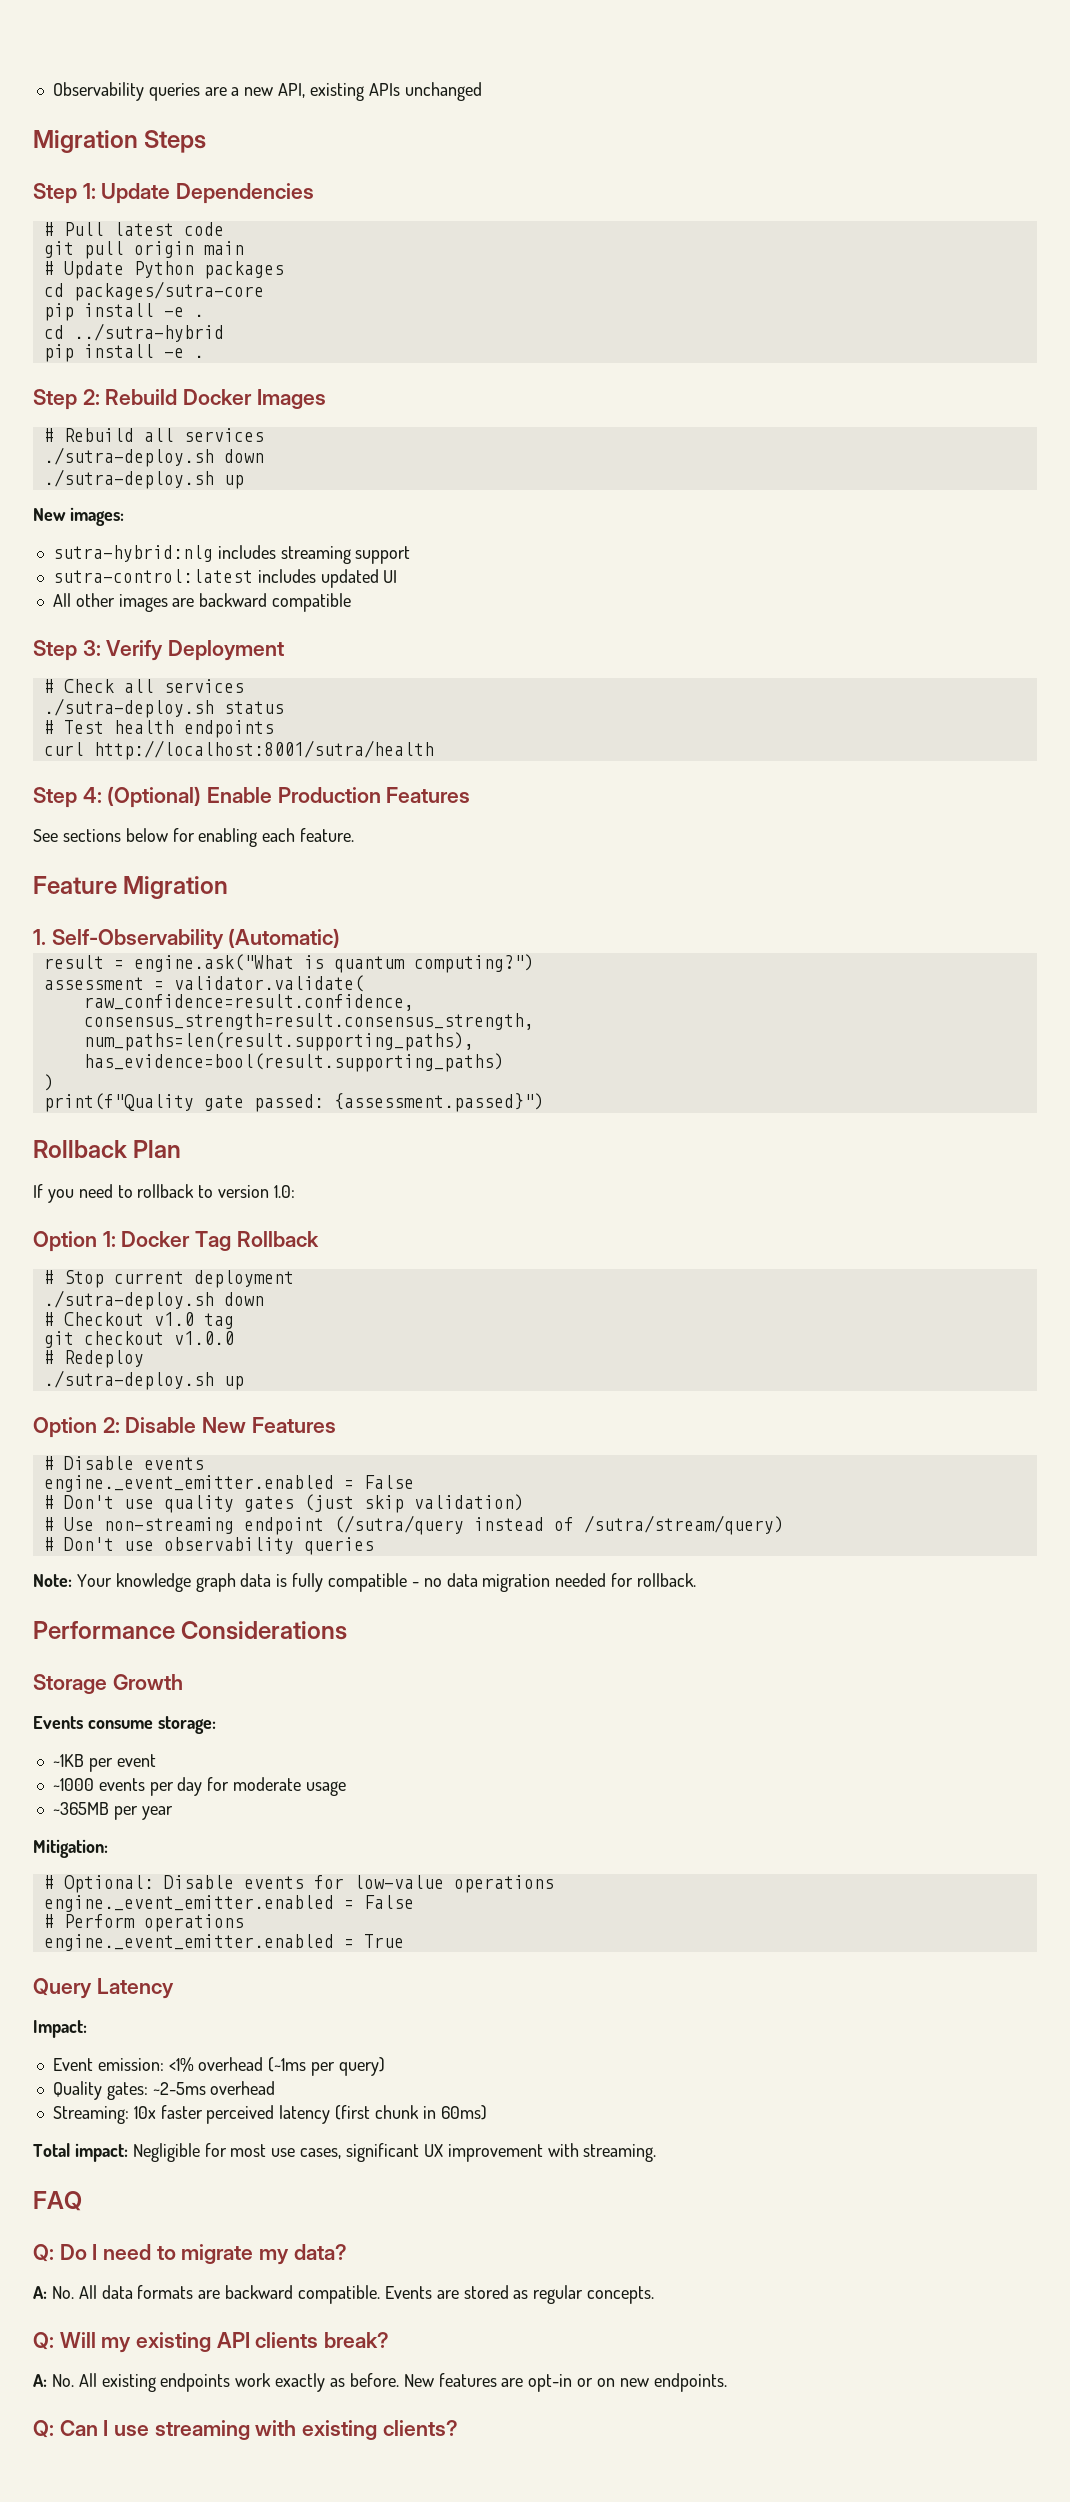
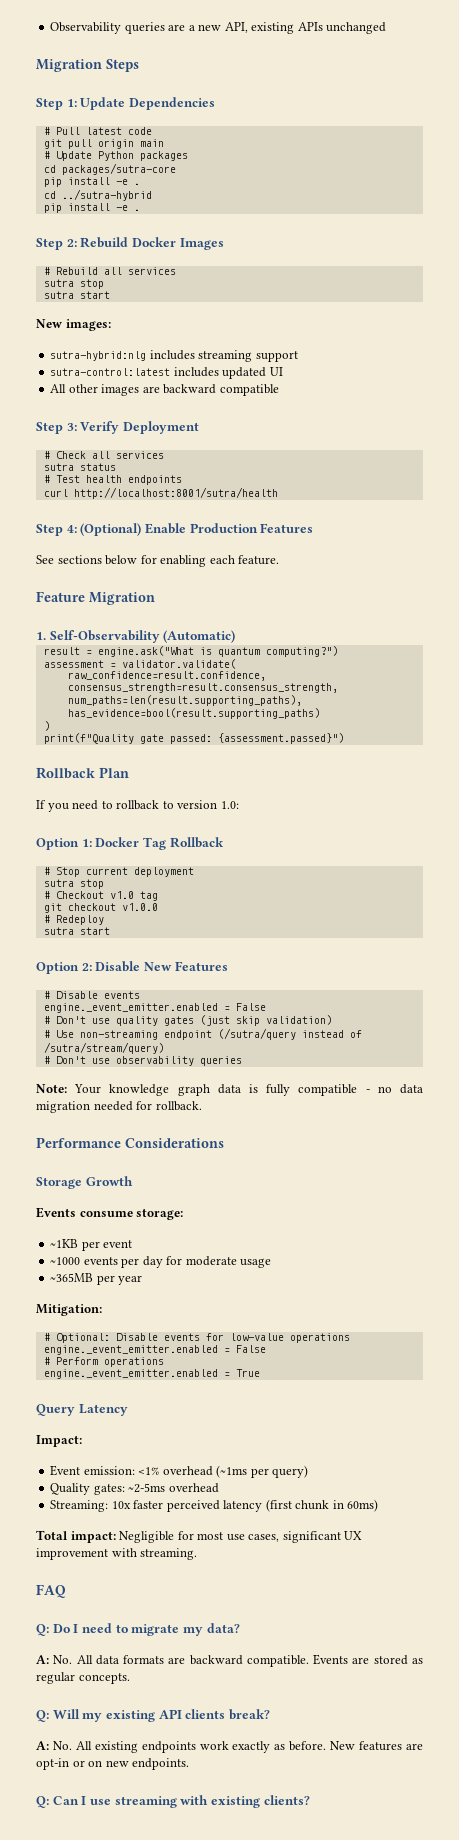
  # Rebuild all services
- ./sutra-deploy.sh down
- ./sutra-deploy.sh up
+ sutra stop
+ sutra start
- ./sutra-deploy.sh status
+ sutra status
  # Stop current deployment
- ./sutra-deploy.sh down
+ sutra stop
  # Redeploy
- ./sutra-deploy.sh up
+ sutra start

